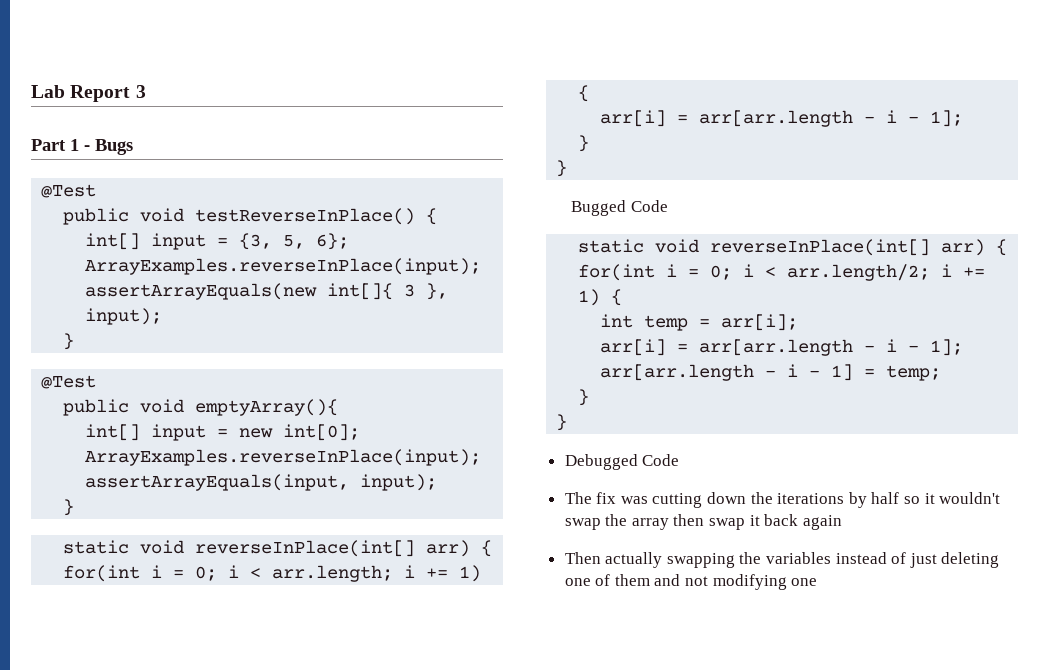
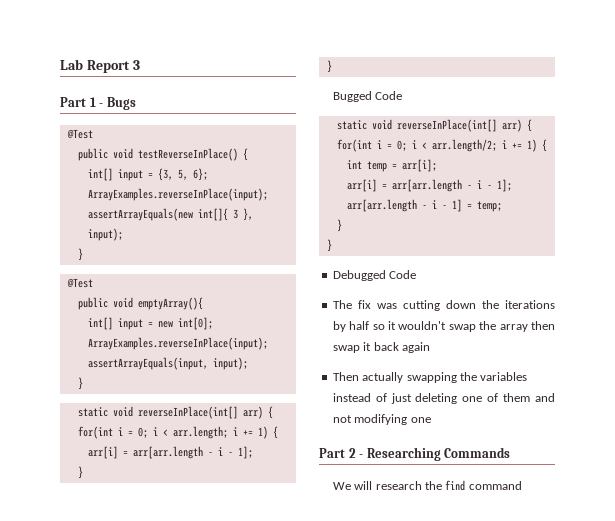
+ Part 2 - Researching Commands
+ We will research the find command

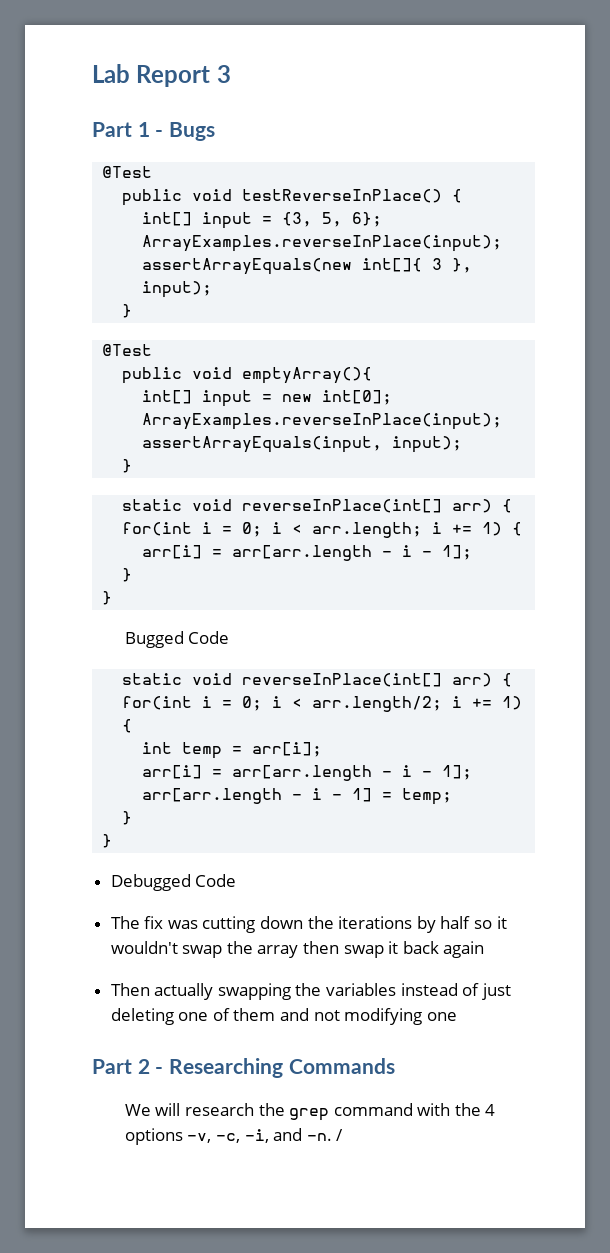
- We will research the find command
+ We will research the grep command with the 4 options -v, -c, -i, and -n. /

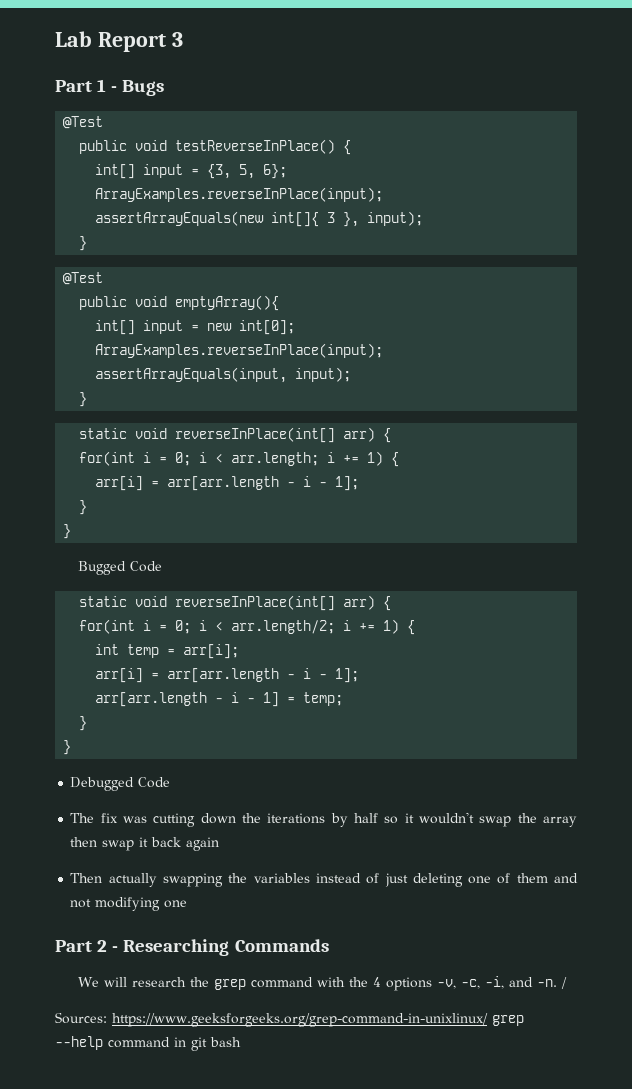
+ Sources: https://www.geeksforgeeks.org/grep-command-in-unixlinux/ grep --help command in git bash

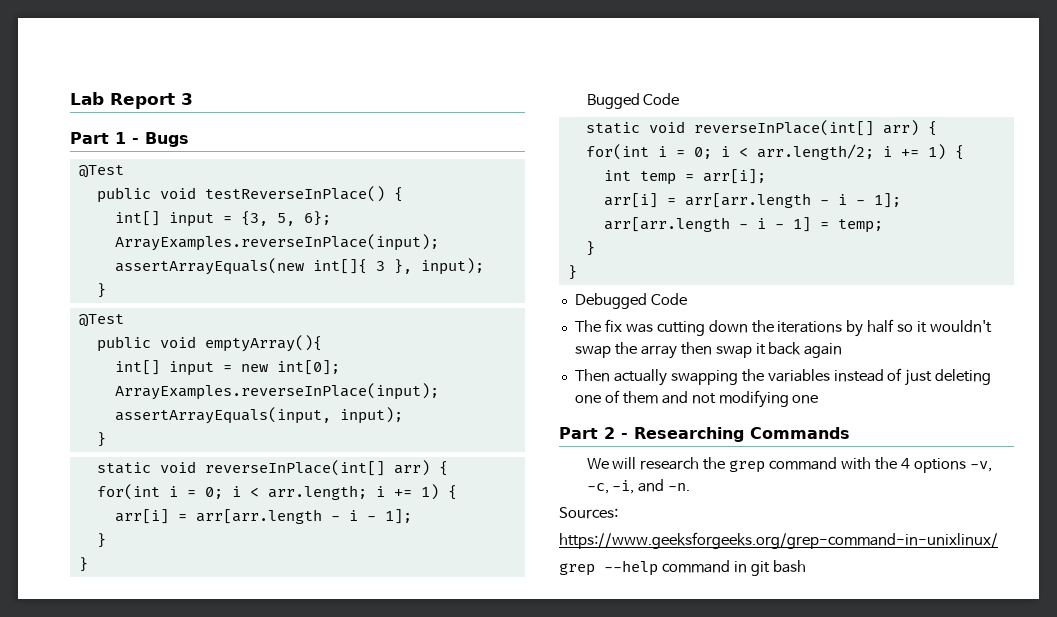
- /
- Sources: https://www.geeksforgeeks.org/grep-command-in-unixlinux/ grep --help command in git bash
+ Sources:
+ https://www.geeksforgeeks.org/grep-command-in-unixlinux/
+ grep --help command in git bash

